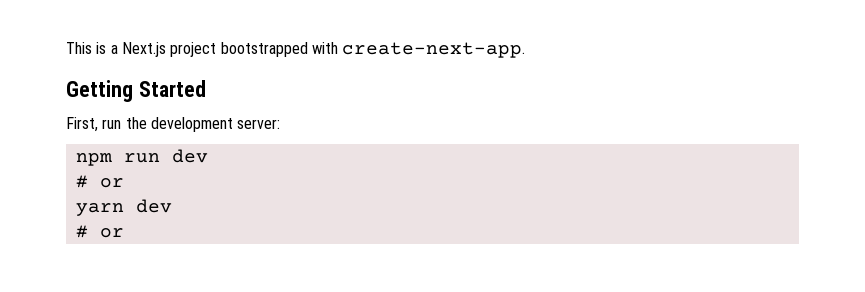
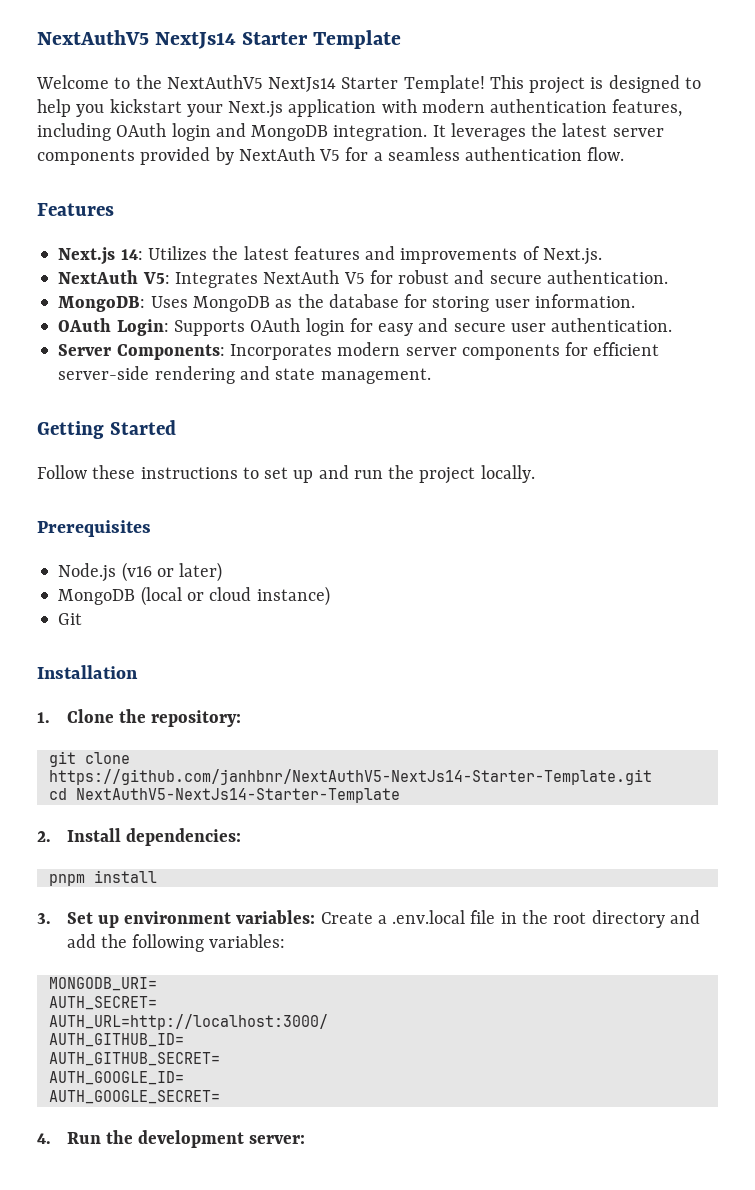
- This is a Next.js project bootstrapped with create-next-app.
+ NextAuthV5 NextJs14 Starter Template
+ Welcome to the NextAuthV5 NextJs14 Starter Template! This project is designed to help you kickstart your Next.js application with modern authentication features, including OAuth login and MongoDB integration. It leverages the latest server components provided by NextAuth V5 for a seamless authentication flow.
+ Features
+ Next.js 14: Utilizes the latest features and improvements of Next.js.
+ NextAuth V5: Integrates NextAuth V5 for robust and secure authentication.
+ MongoDB: Uses MongoDB as the database for storing user information.
+ OAuth Login: Supports OAuth login for easy and secure user authentication.
+ Server Components: Incorporates modern server components for efficient server-side rendering and state management.
  Getting Started
- First, run the development server:
- npm run dev
- # or
- yarn dev
- # or
+ Follow these instructions to set up and run the project locally.
+ Prerequisites
+ Node.js (v16 or later)
+ MongoDB (local or cloud instance)
+ Git
+ Installation
+ 1. Clone the repository:
+ git clone https://github.com/janhbnr/NextAuthV5-NextJs14-Starter-Template.git
+ cd NextAuthV5-NextJs14-Starter-Template
+ 2. Install dependencies:
+ pnpm install
+ 3. Set up environment variables: Create a .env.local file in the root directory and add the following variables:
+ MONGODB_URI=
+ AUTH_SECRET=
+ AUTH_URL=http://localhost:3000/
+ AUTH_GITHUB_ID=
+ AUTH_GITHUB_SECRET=
+ AUTH_GOOGLE_ID=
+ AUTH_GOOGLE_SECRET=
+ 4. Run the development server:

